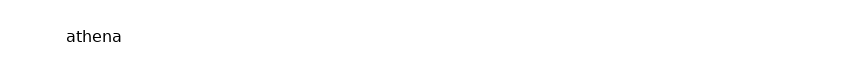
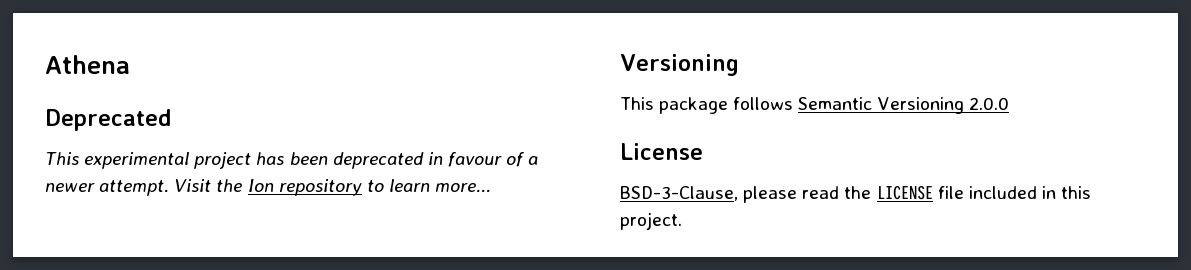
- athena
+ Athena
+ Deprecated
+ This experimental project has been deprecated in favour of a newer attempt. Visit the Ion repository to learn more...
+ Versioning
+ This package follows Semantic Versioning 2.0.0
+ License
+ BSD-3-Clause, please read the LICENSE file included in this project.

